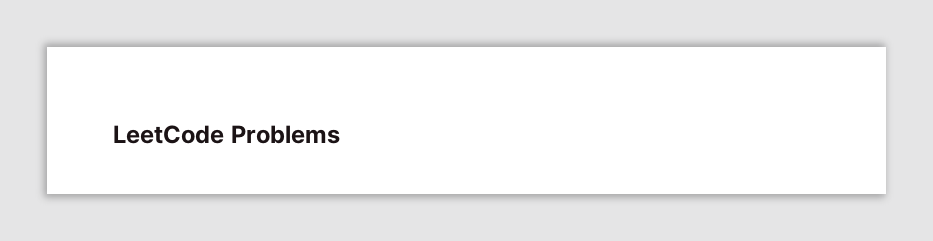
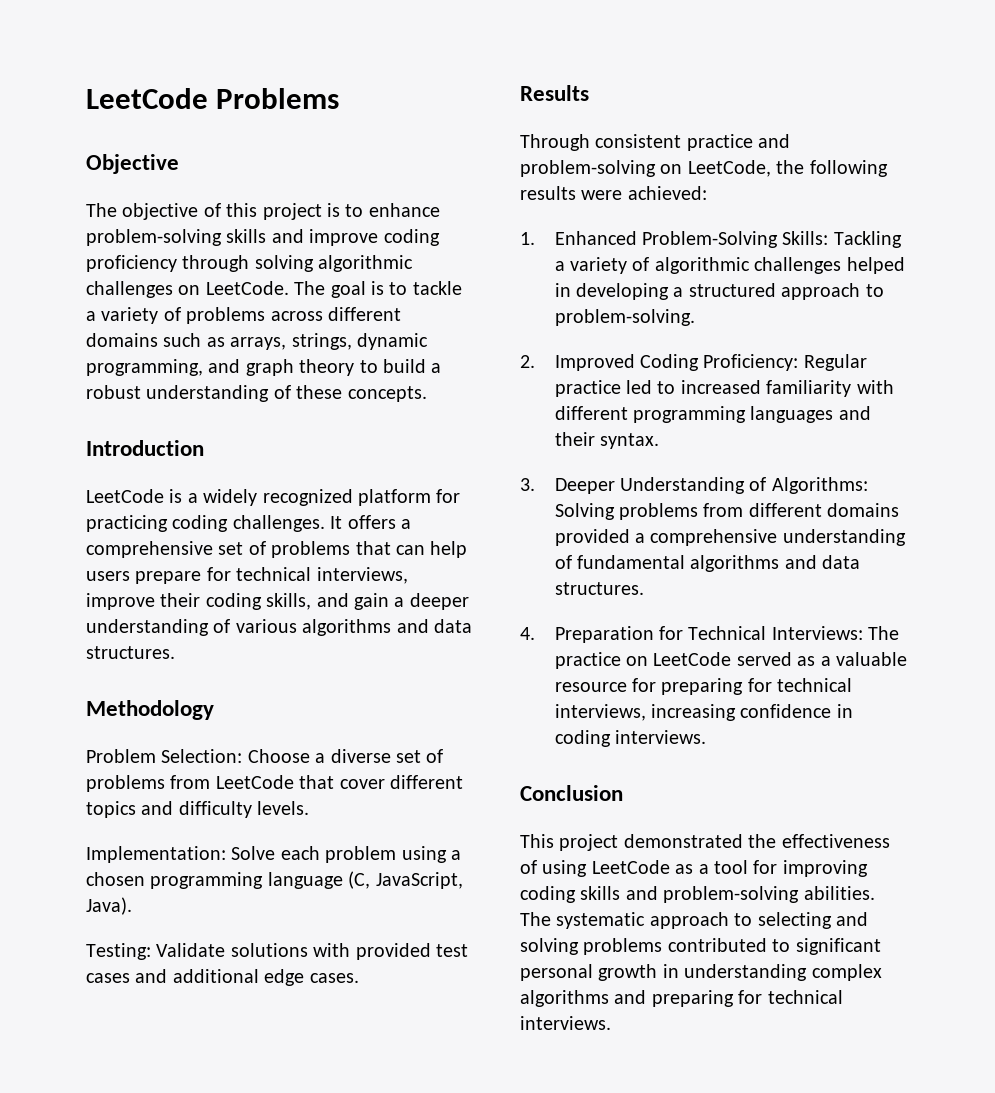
+ Objective
+ The objective of this project is to enhance problem-solving skills and improve coding proficiency through solving algorithmic challenges on LeetCode. The goal is to tackle a variety of problems across different domains such as arrays, strings, dynamic programming, and graph theory to build a robust understanding of these concepts.
+ Introduction
+ LeetCode is a widely recognized platform for practicing coding challenges. It offers a comprehensive set of problems that can help users prepare for technical interviews, improve their coding skills, and gain a deeper understanding of various algorithms and data structures.
+ Methodology
+ Problem Selection: Choose a diverse set of problems from LeetCode that cover different topics and difficulty levels.
+ Implementation: Solve each problem using a chosen programming language (C, JavaScript, Java).
+ Testing: Validate solutions with provided test cases and additional edge cases.
+ Results
+ Through consistent practice and problem-solving on LeetCode, the following results were achieved:
+ 1. Enhanced Problem-Solving Skills: Tackling a variety of algorithmic challenges helped in developing a structured approach to problem-solving.
+ 2. Improved Coding Proficiency: Regular practice led to increased familiarity with different programming languages and their syntax.
+ 3. Deeper Understanding of Algorithms: Solving problems from different domains provided a comprehensive understanding of fundamental algorithms and data structures.
+ 4. Preparation for Technical Interviews: The practice on LeetCode served as a valuable resource for preparing for technical interviews, increasing confidence in coding interviews.
+ Conclusion
+ This project demonstrated the effectiveness of using LeetCode as a tool for improving coding skills and problem-solving abilities. The systematic approach to selecting and solving problems contributed to significant personal growth in understanding complex algorithms and preparing for technical interviews.

